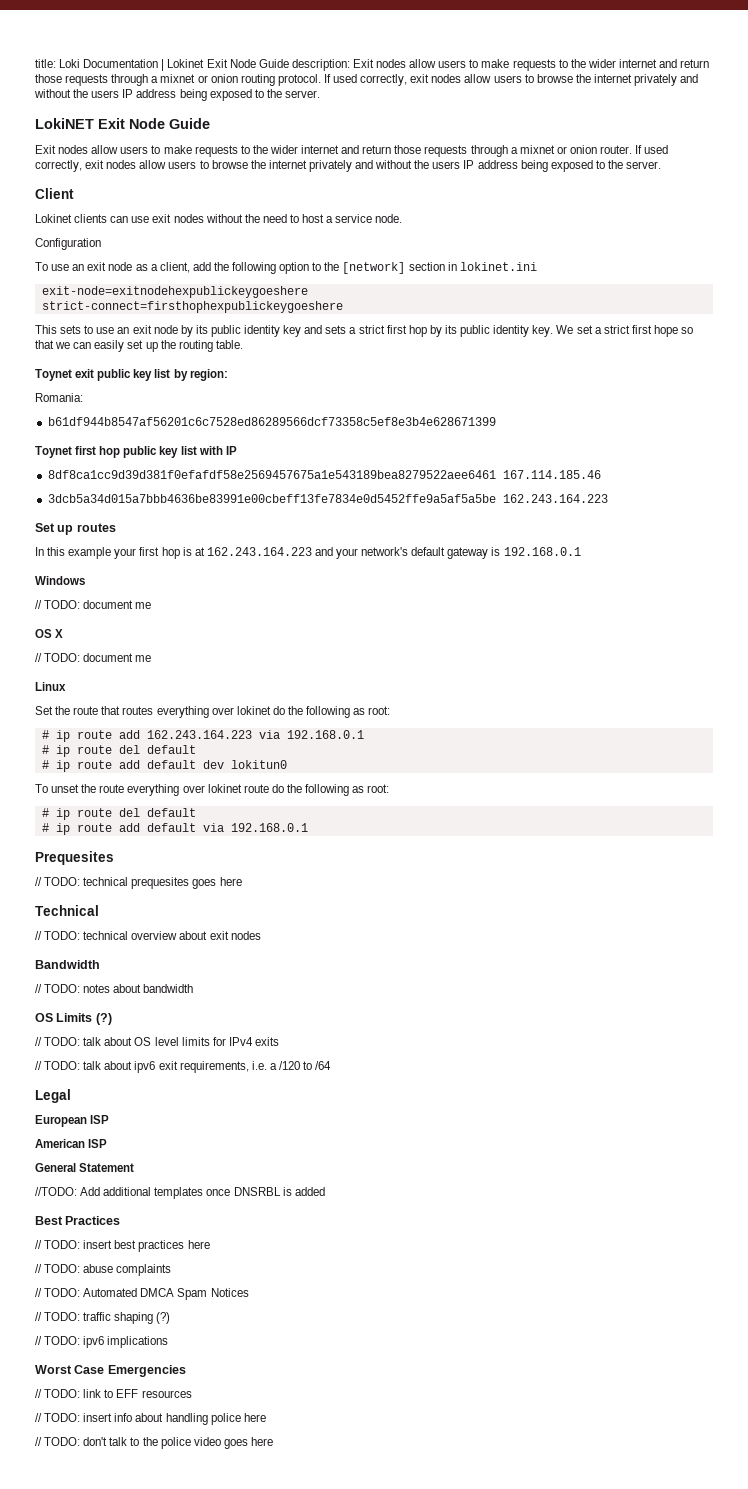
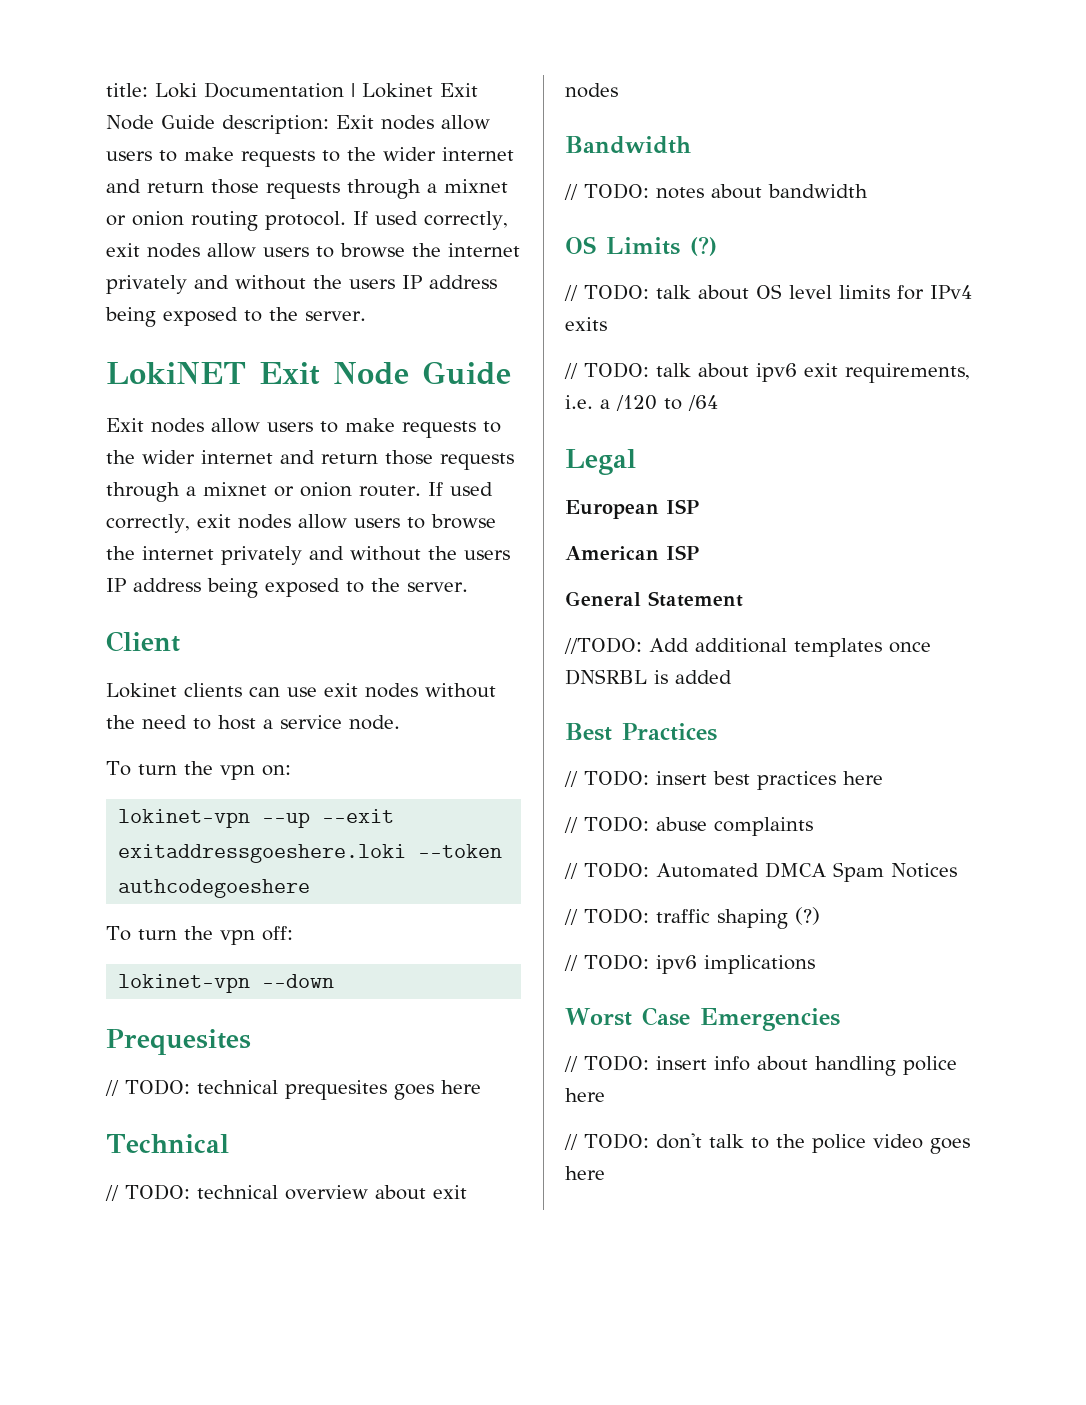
- Configuration
- To use an exit node as a client, add the following option to the [network] section in lokinet.ini
- exit-node=exitnodehexpublickeygoeshere
- strict-connect=firsthophexpublickeygoeshere
- This sets to use an exit node by its public identity key and sets a strict first hop by its public identity key. We set a strict first hope so that we can easily set up the routing table.
- Toynet exit public key list by region:
- Romania:
- b61df944b8547af56201c6c7528ed86289566dcf73358c5ef8e3b4e628671399
- Toynet first hop public key list with IP
- 8df8ca1cc9d39d381f0efafdf58e2569457675a1e543189bea8279522aee6461 167.114.185.46
- 3dcb5a34d015a7bbb4636be83991e00cbeff13fe7834e0d5452ffe9a5af5a5be 162.243.164.223
- Set up routes
- In this example your first hop is at 162.243.164.223 and your network's default gateway is 192.168.0.1
- Windows
- // TODO: document me
- OS X
- // TODO: document me
- Linux
- Set the route that routes everything over lokinet do the following as root:
- # ip route add 162.243.164.223 via 192.168.0.1
- # ip route del default
- # ip route add default dev lokitun0
- To unset the route everything over lokinet route do the following as root:
- # ip route del default
- # ip route add default via 192.168.0.1
+ To turn the vpn on:
+ lokinet-vpn --up --exit exitaddressgoeshere.loki --token authcodegoeshere
+ To turn the vpn off:
+ lokinet-vpn --down
- // TODO: link to EFF resources

